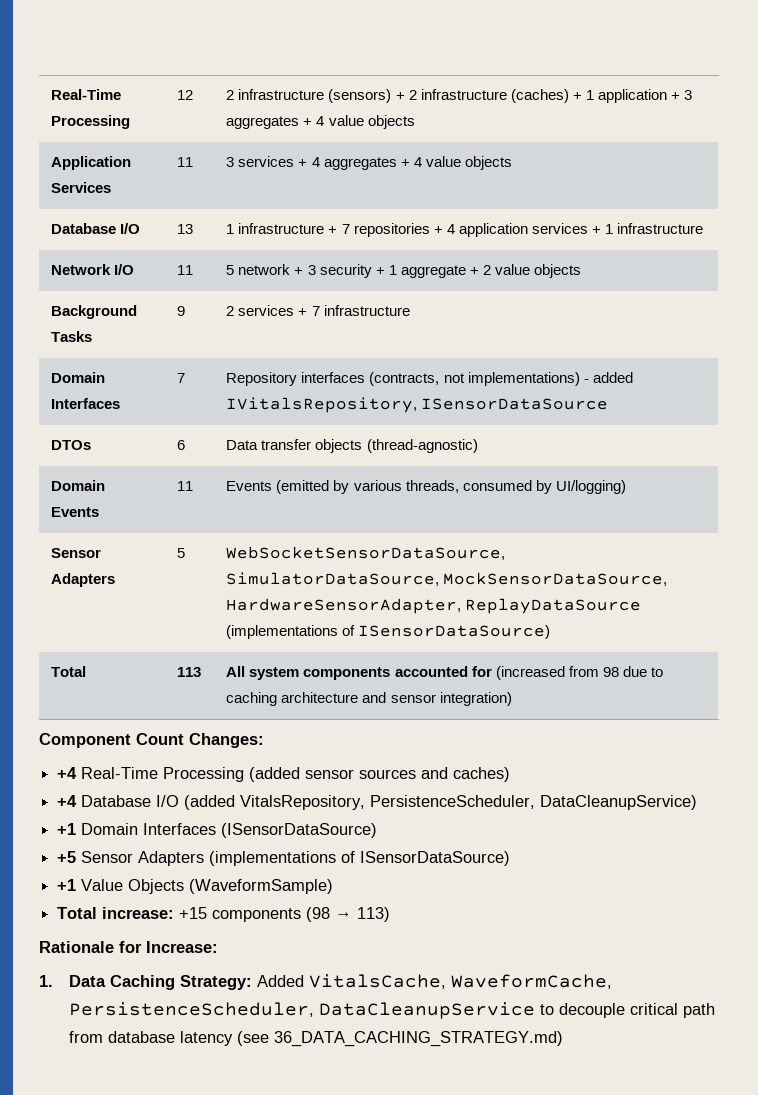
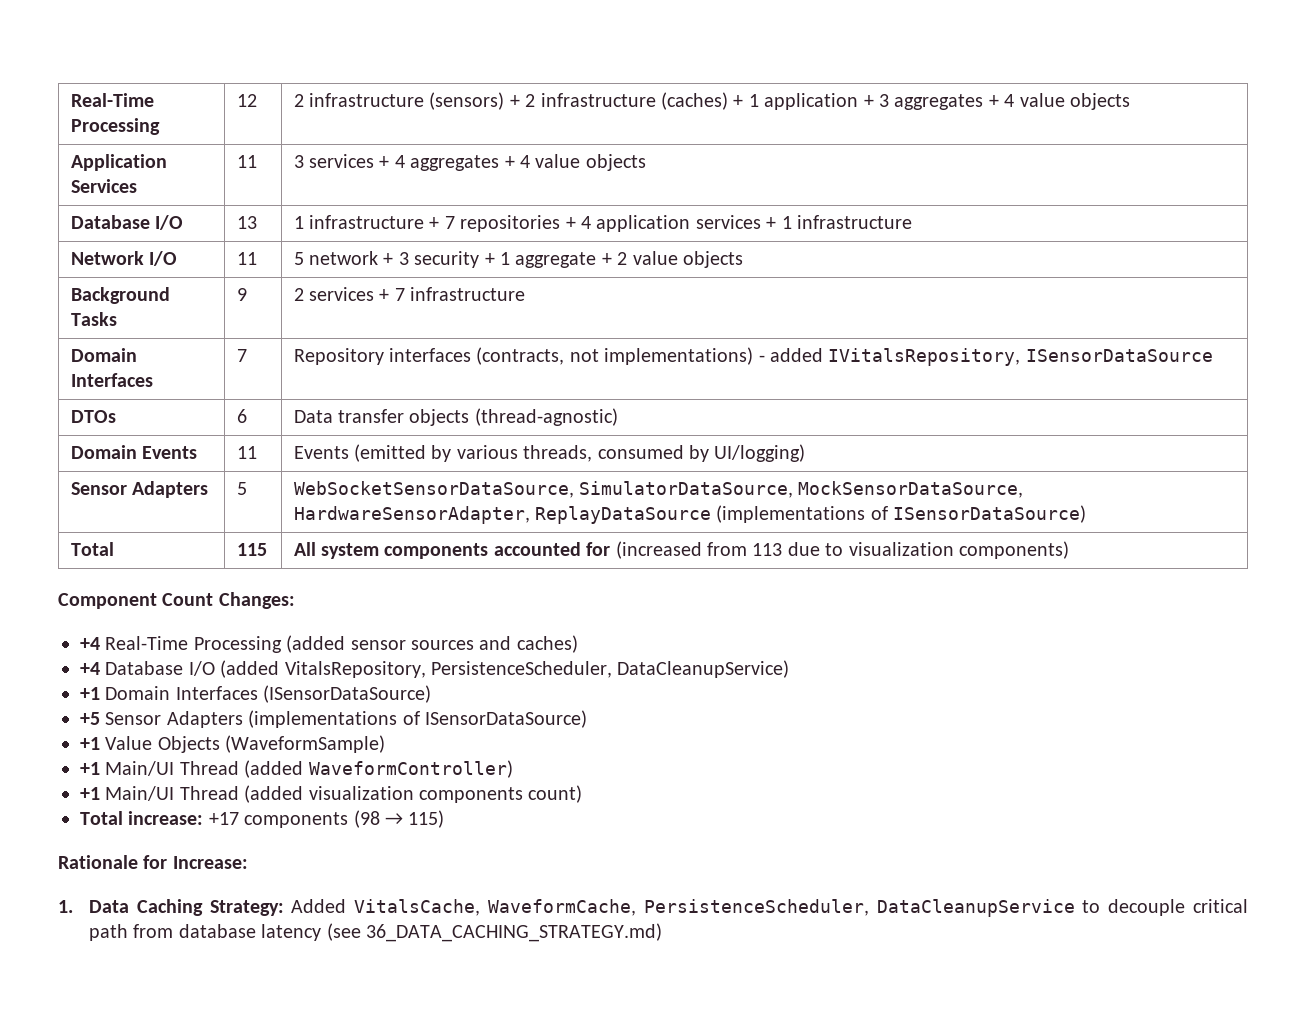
- Total | 113 | All system components accounted for (increased from 98 due to caching architecture and sensor integration)
+ Total | 115 | All system components accounted for (increased from 113 due to visualization components)
+ +1 Main/UI Thread (added WaveformController)
+ +1 Main/UI Thread (added visualization components count)
- Total increase: +15 components (98 → 113)
+ Total increase: +17 components (98 → 115)

